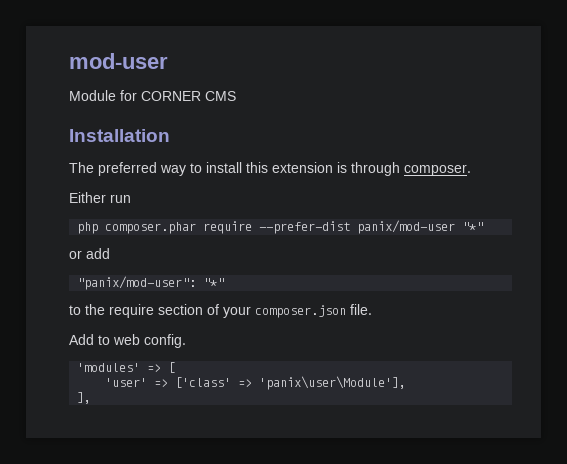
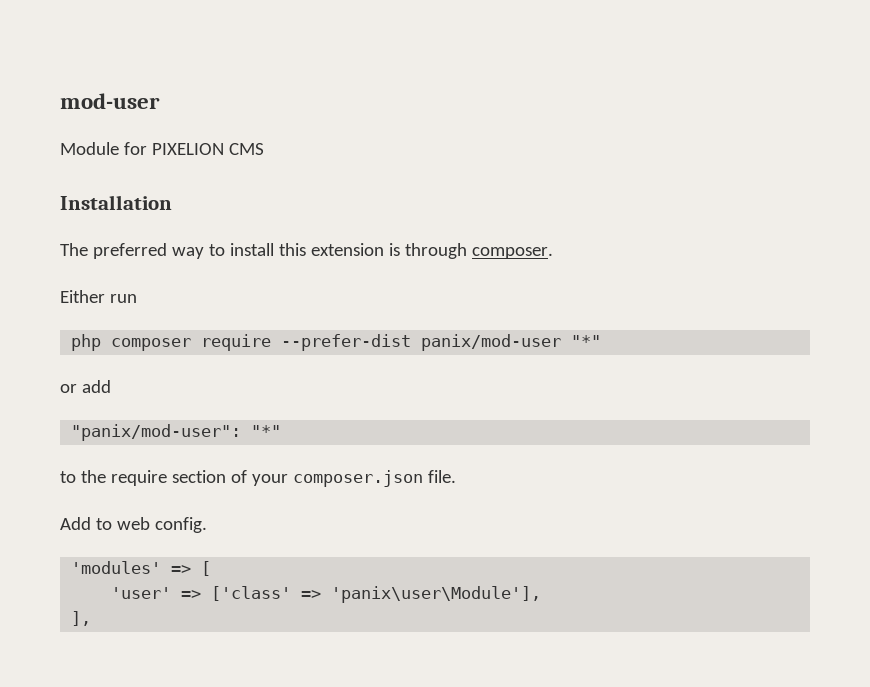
- Module for CORNER CMS
+ Module for PIXELION CMS
- php composer.phar require --prefer-dist panix/mod-user "*"
+ php composer require --prefer-dist panix/mod-user "*"

